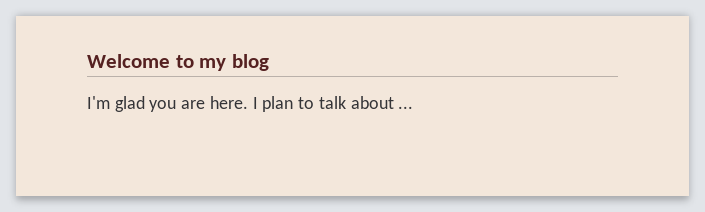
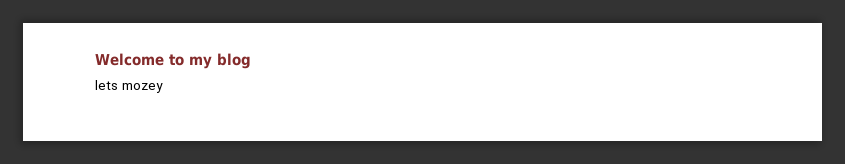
- I'm glad you are here. I plan to talk about ...
+ lets mozey

